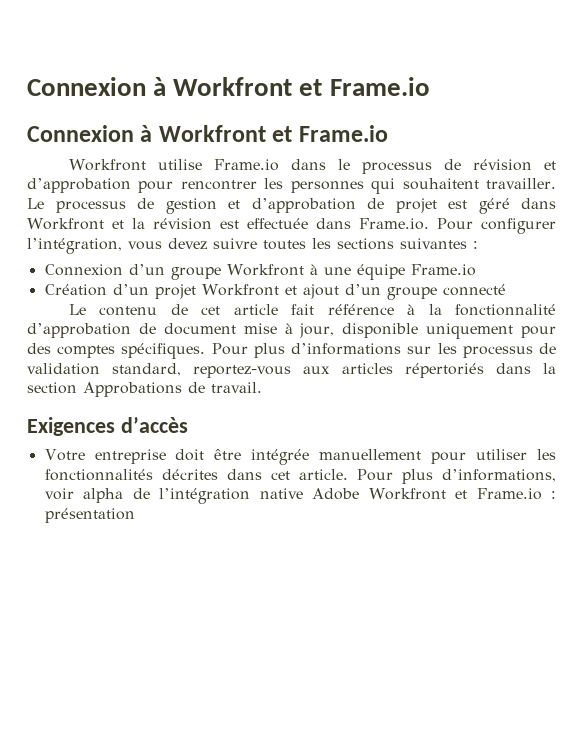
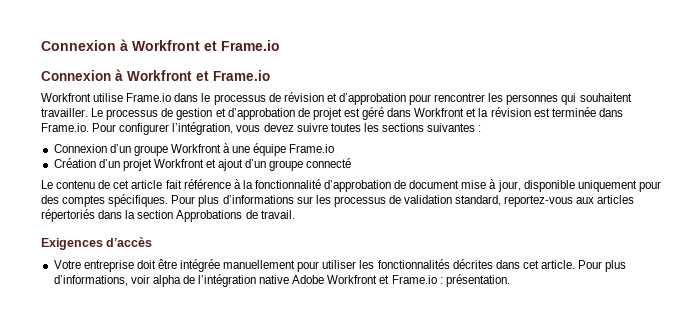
- Le processus de gestion et d’approbation de projet est géré dans Workfront et la révision est effectuée dans Frame.io. Pour configurer l’intégration, vous devez suivre toutes les sections suivantes :
+ Le processus de gestion et d’approbation de projet est géré dans Workfront et la révision est terminée dans Frame.io. Pour configurer l’intégration, vous devez suivre toutes les sections suivantes :
- Pour plus d’informations, voir alpha de l’intégration native Adobe Workfront et Frame.io : présentation
+ Pour plus d’informations, voir alpha de l’intégration native Adobe Workfront et Frame.io : présentation.

